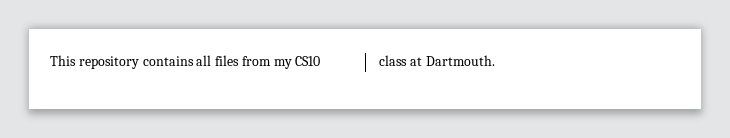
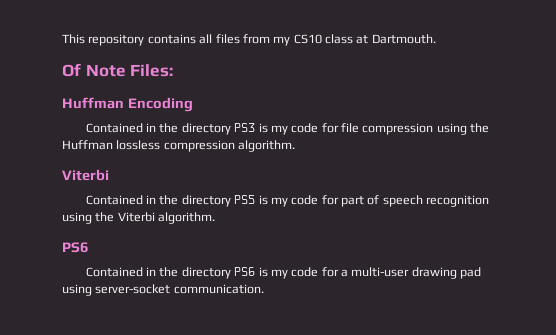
+ Of Note Files:
+ Huffman Encoding
+ Contained in the directory PS3 is my code for file compression using the Huffman lossless compression algorithm.
+ Viterbi
+ Contained in the directory PS5 is my code for part of speech recognition using the Viterbi algorithm.
+ PS6
+ Contained in the directory PS6 is my code for a multi-user drawing pad using server-socket communication.

